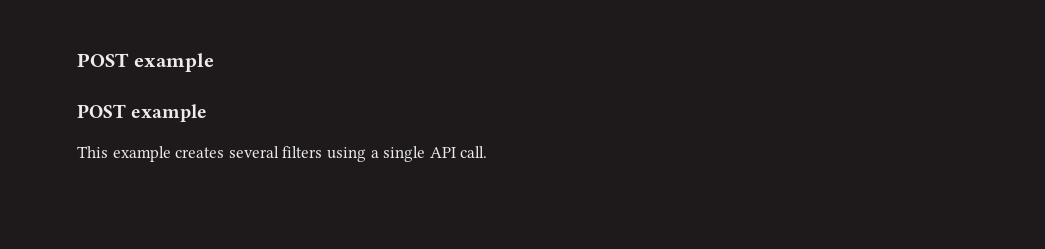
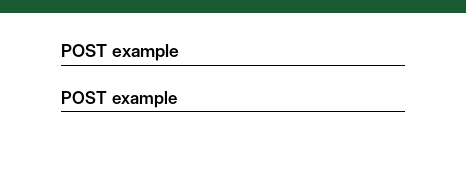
- This example creates several filters using a single API call.

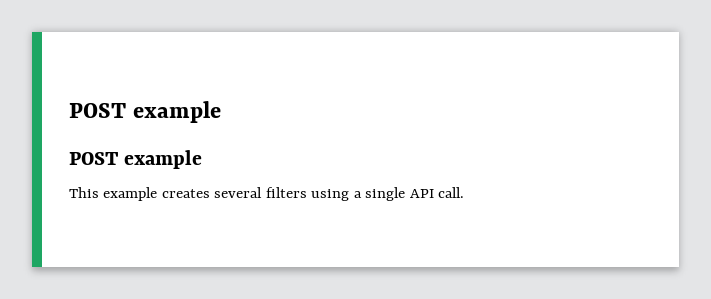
+ This example creates several filters using a single API call.

